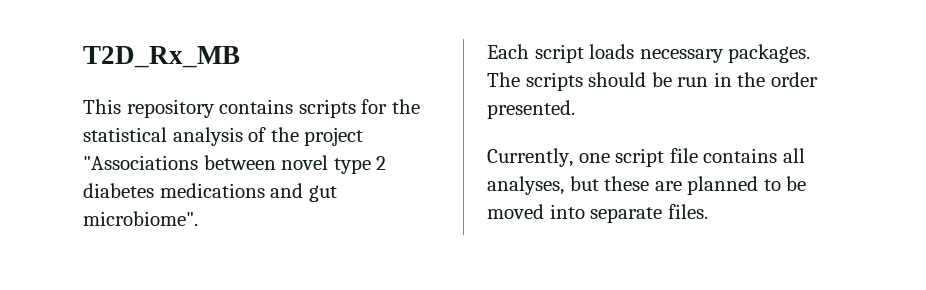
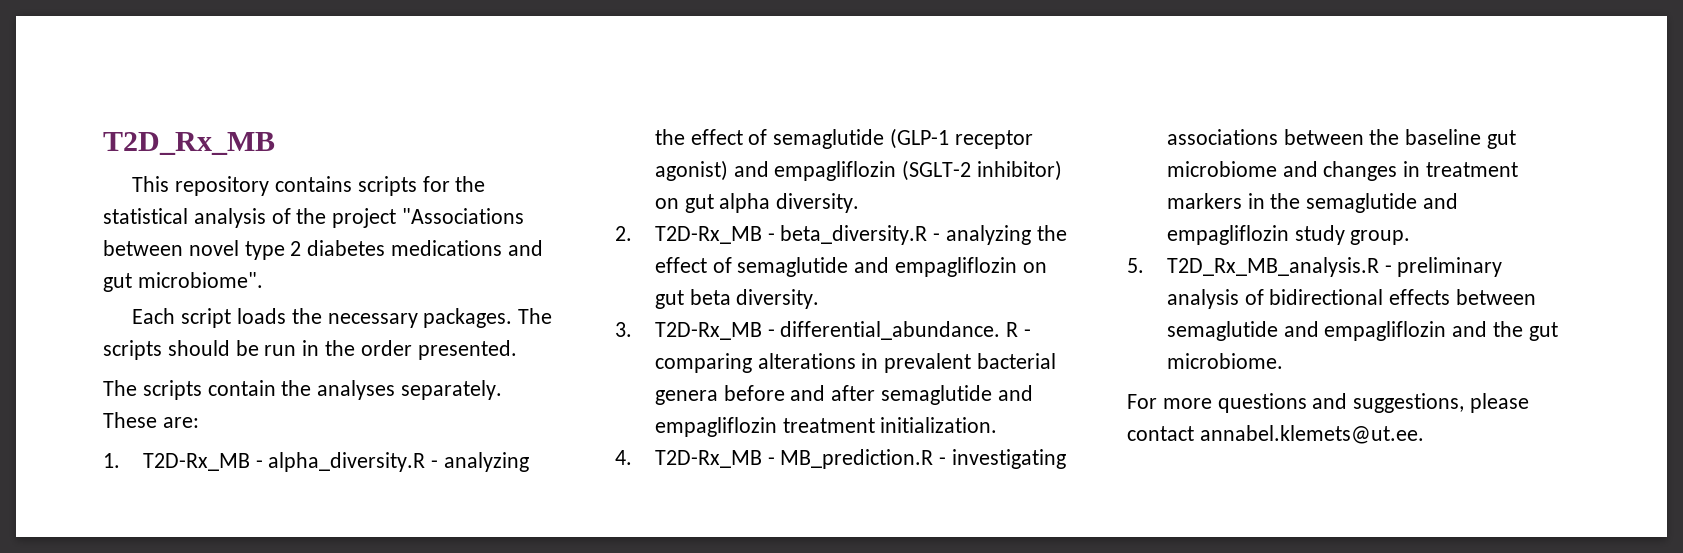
- Each script loads necessary packages.
+ Each script loads the necessary packages.
- Currently, one script file contains all analyses, but these are planned to be moved into separate files.
+ The scripts contain the analyses separately. These are:
+ 1. T2D-Rx_MB - alpha_diversity.R - analyzing the effect of semaglutide (GLP-1 receptor agonist) and empagliflozin (SGLT-2 inhibitor) on gut alpha diversity.
+ 2. T2D-Rx_MB - beta_diversity.R - analyzing the effect of semaglutide and empagliflozin on gut beta diversity.
+ 3. T2D-Rx_MB - differential_abundance. R - comparing alterations in prevalent bacterial genera before and after semaglutide and empagliflozin treatment initialization.
+ 4. T2D-Rx_MB - MB_prediction.R - investigating associations between the baseline gut microbiome and changes in treatment markers in the semaglutide and empagliflozin study group.
+ 5. T2D_Rx_MB_analysis.R - preliminary analysis of bidirectional effects between semaglutide and empagliflozin and the gut microbiome.
+ For more questions and suggestions, please contact annabel.klemets@ut.ee.

